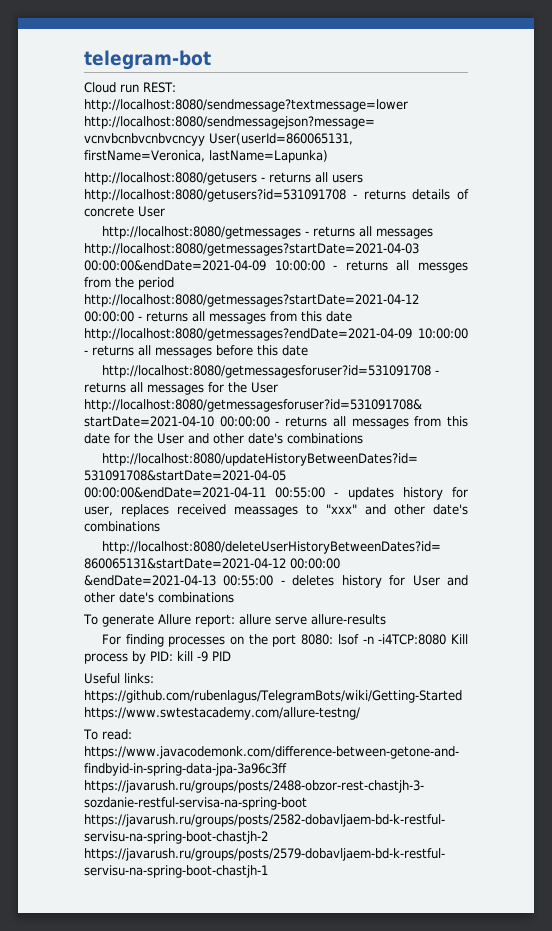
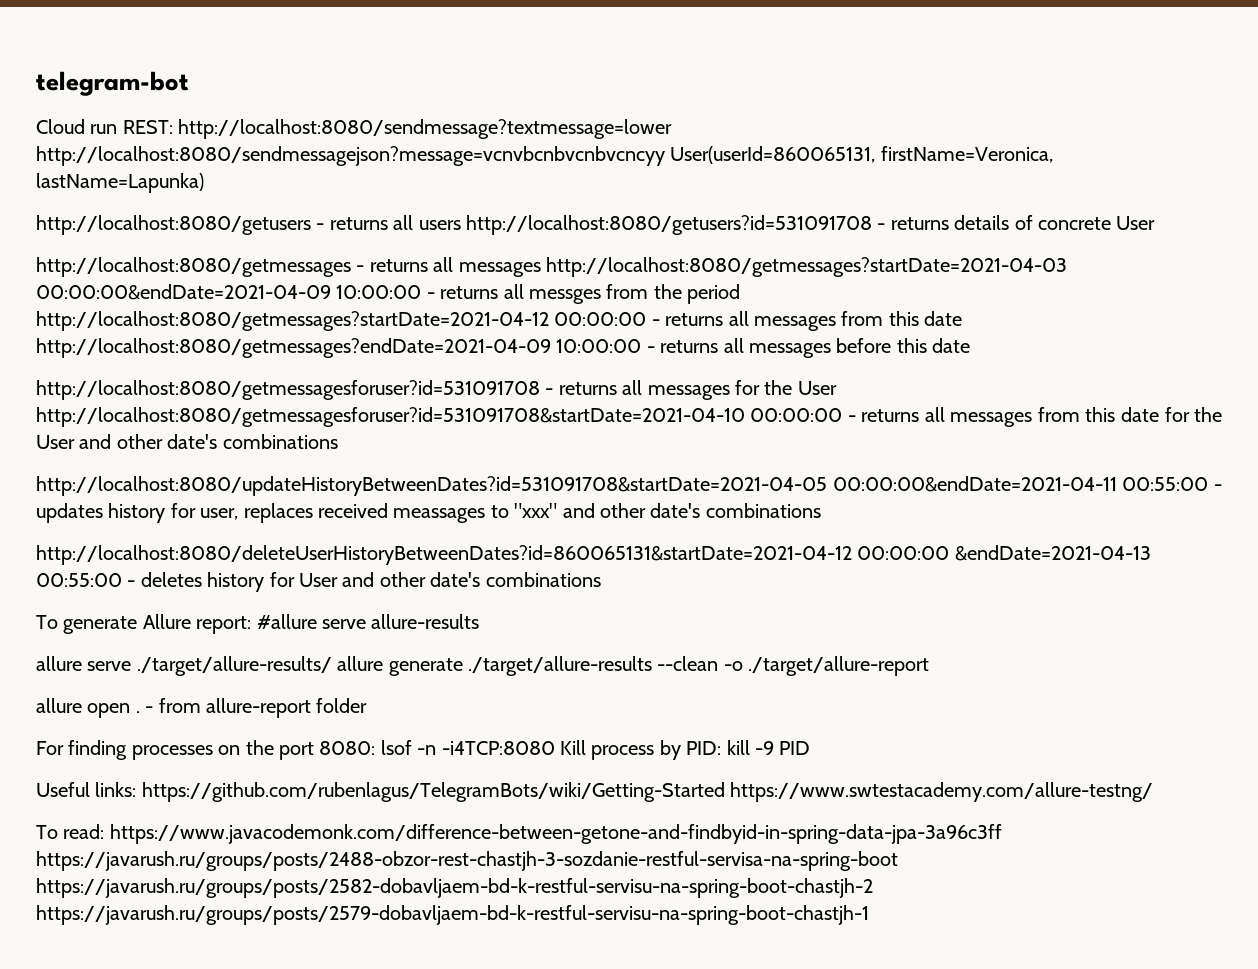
- To generate Allure report: allure serve allure-results
+ To generate Allure report: #allure serve allure-results
+ allure serve ./target/allure-results/ allure generate ./target/allure-results --clean -o ./target/allure-report
+ allure open . - from allure-report folder

